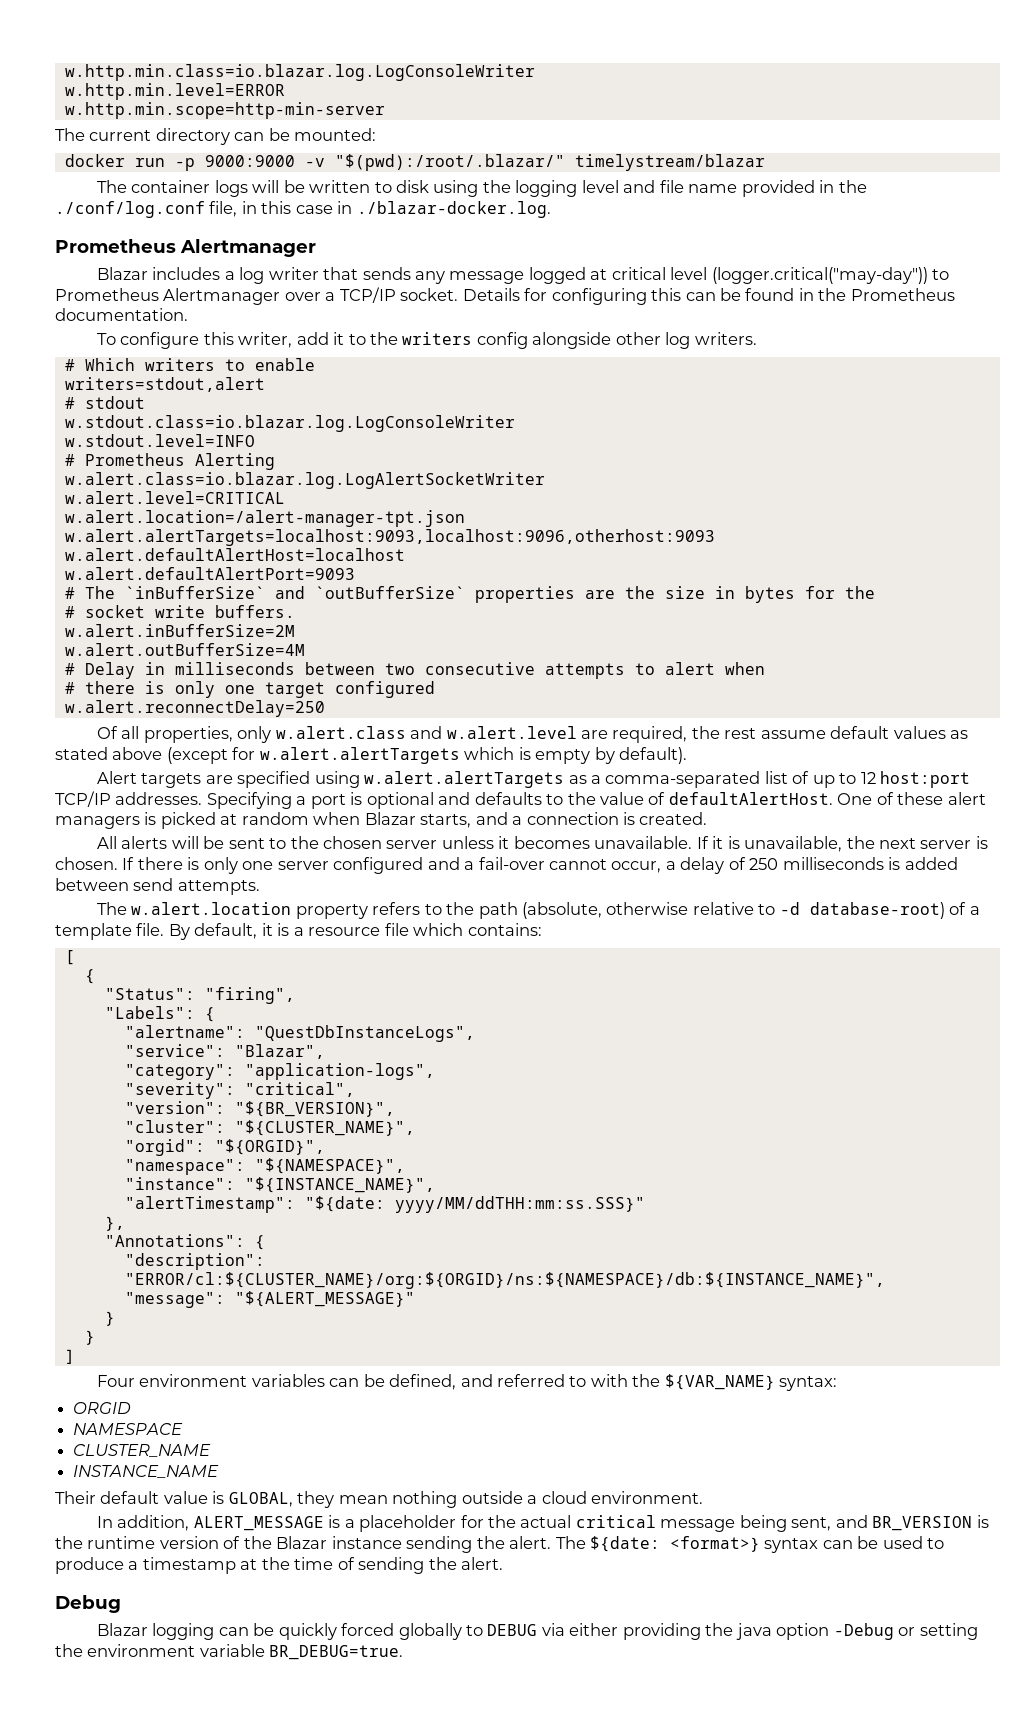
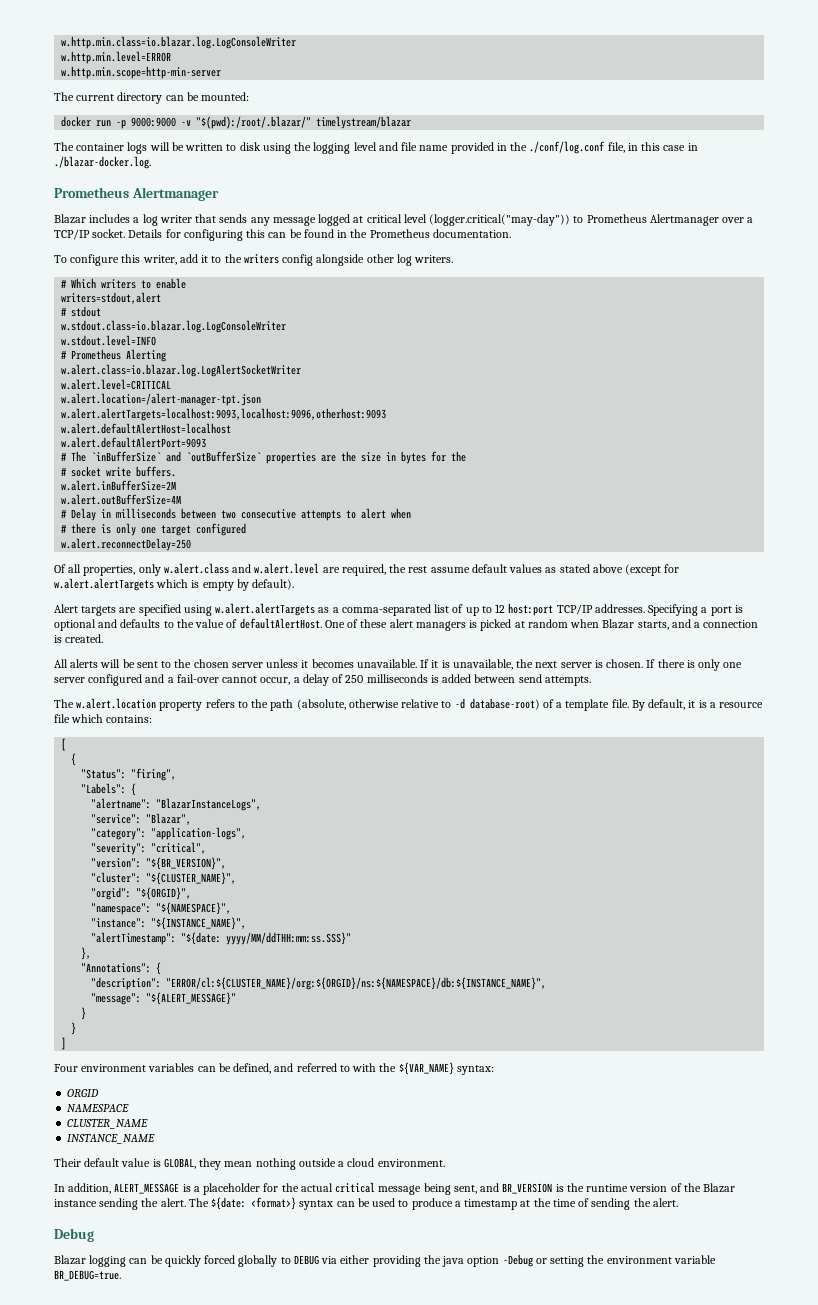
- "alertname": "QuestDbInstanceLogs",
+ "alertname": "BlazarInstanceLogs",

